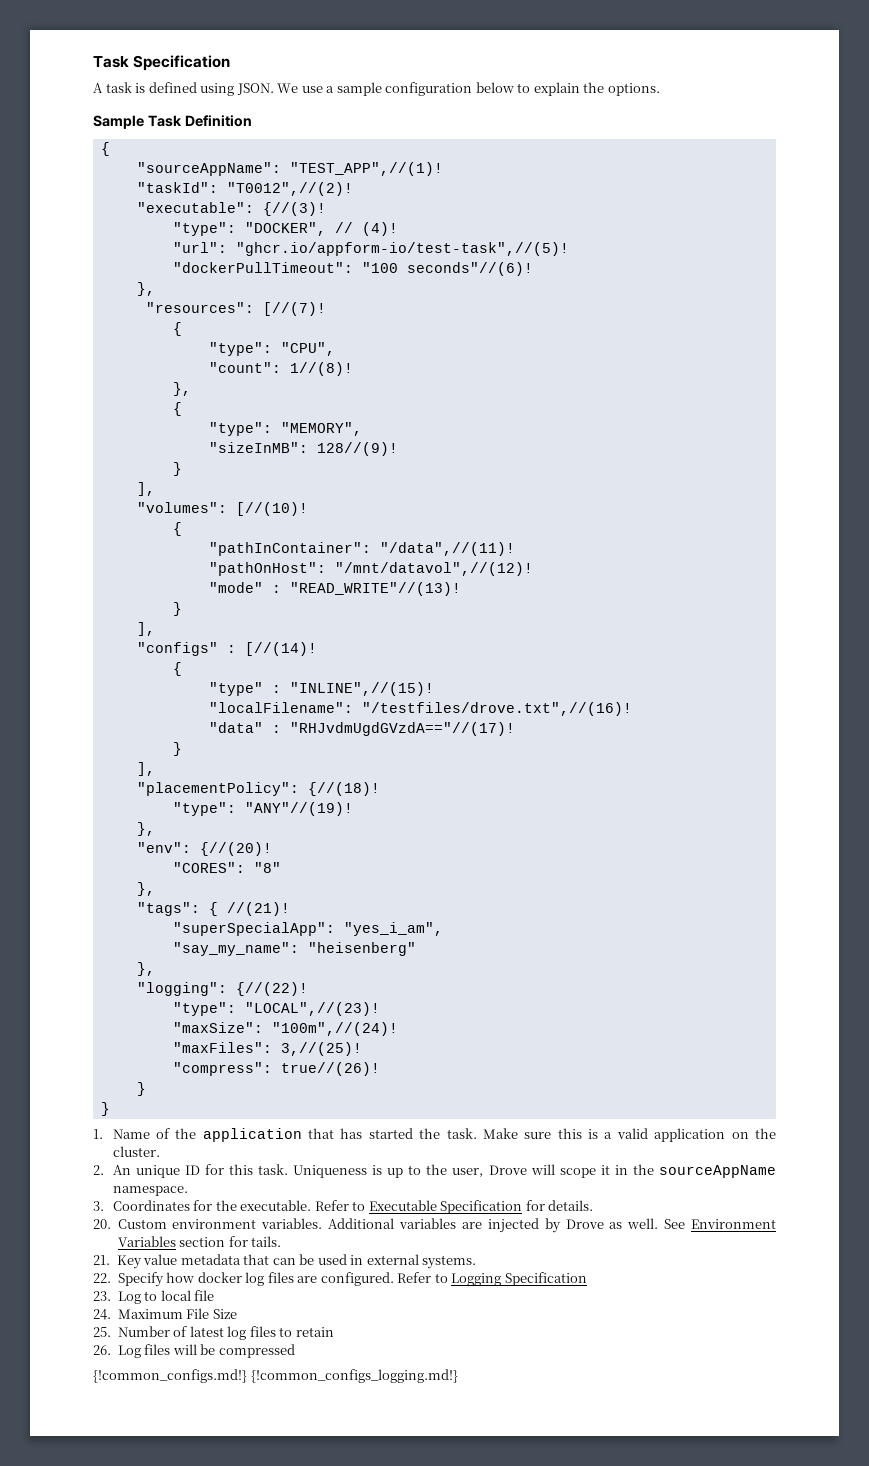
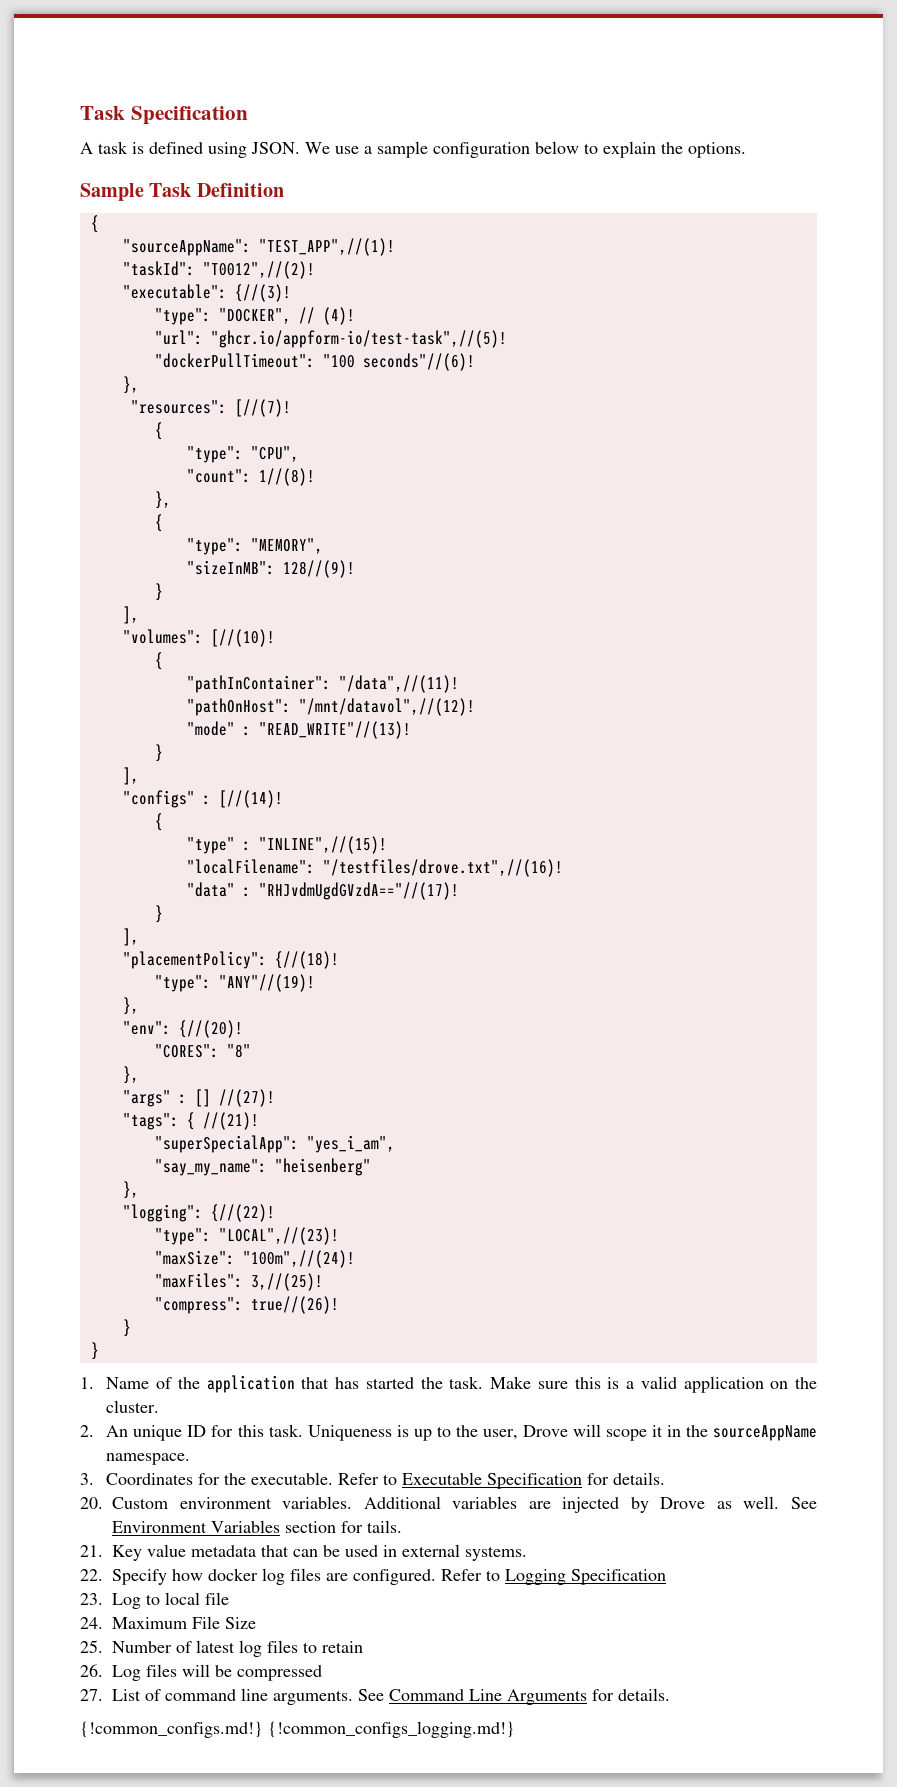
+ "args" : [] //(27)!
+ 27. List of command line arguments. See Command Line Arguments for details.

